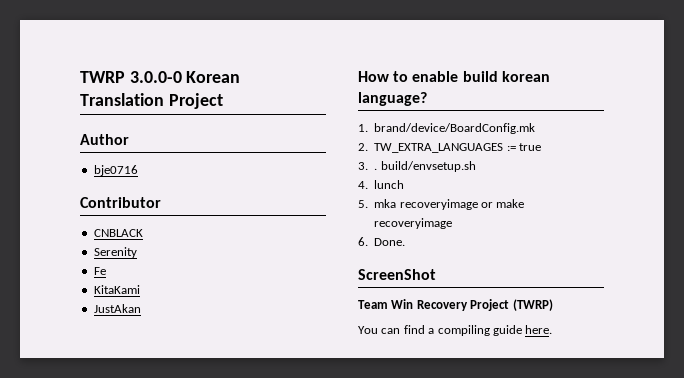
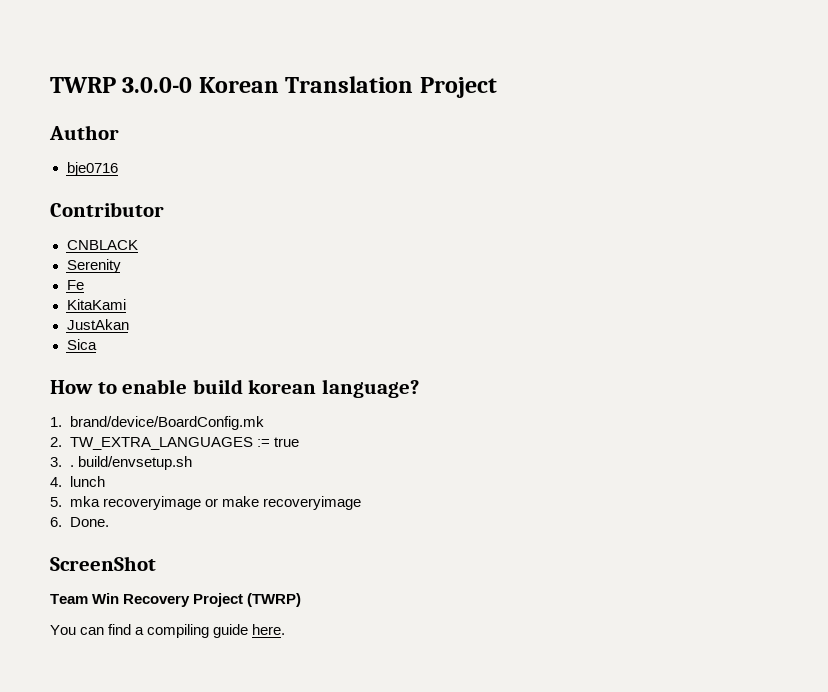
+ Sica

